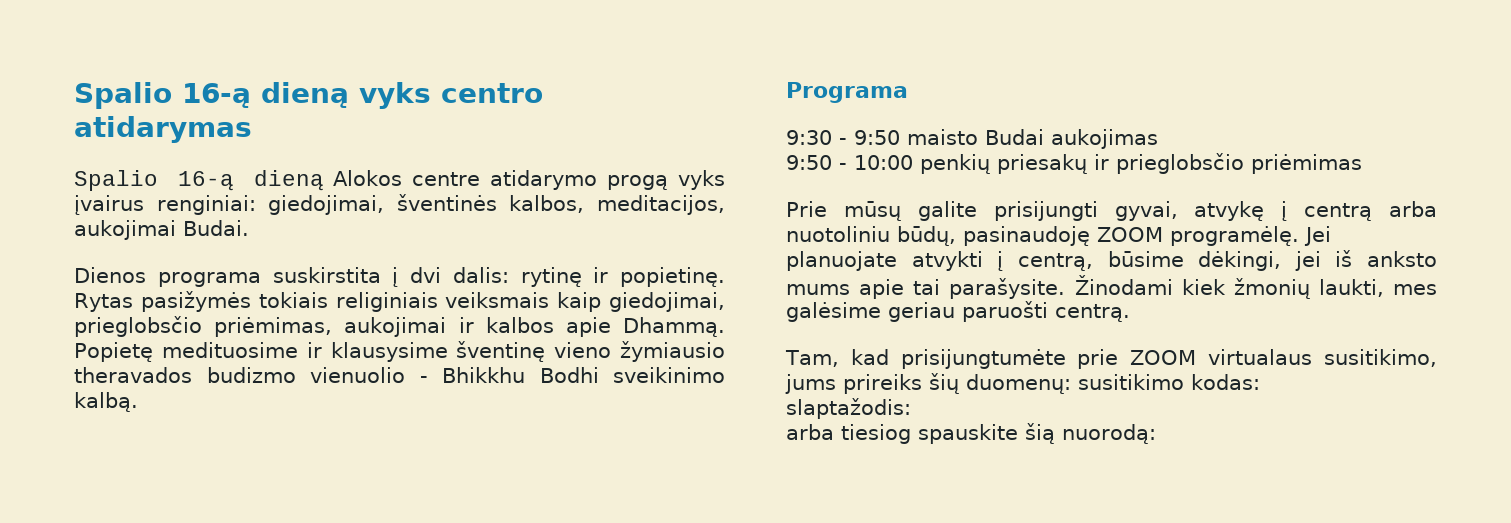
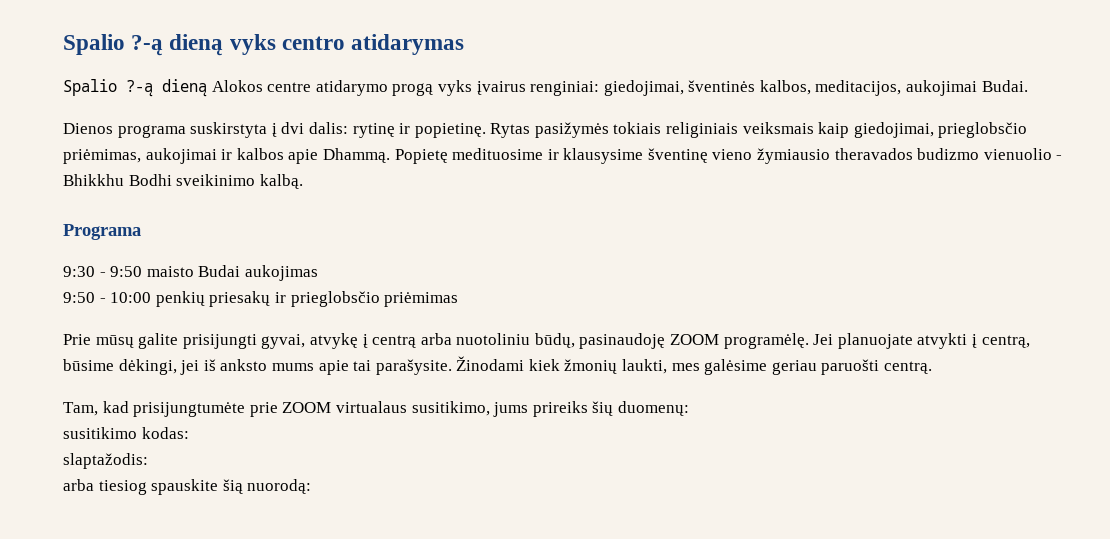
- Spalio 16-ą dieną vyks centro atidarymas
+ Spalio ?-ą dieną vyks centro atidarymas
- Spalio 16-ą dieną Alokos centre atidarymo progą vyks įvairus renginiai: giedojimai, šventinės kalbos, meditacijos, aukojimai Budai.
+ Spalio ?-ą dieną Alokos centre atidarymo progą vyks įvairus renginiai: giedojimai, šventinės kalbos, meditacijos, aukojimai Budai.
- Dienos programa suskirstita į dvi dalis: rytinę ir popietinę.
+ Dienos programa suskirstyta į dvi dalis: rytinę ir popietinę.
- Tam, kad prisijungtumėte prie ZOOM virtualaus susitikimo, jums prireiks šių duomenų: susitikimo kodas:
+ Tam, kad prisijungtumėte prie ZOOM virtualaus susitikimo, jums prireiks šių duomenų:
+ susitikimo kodas:

